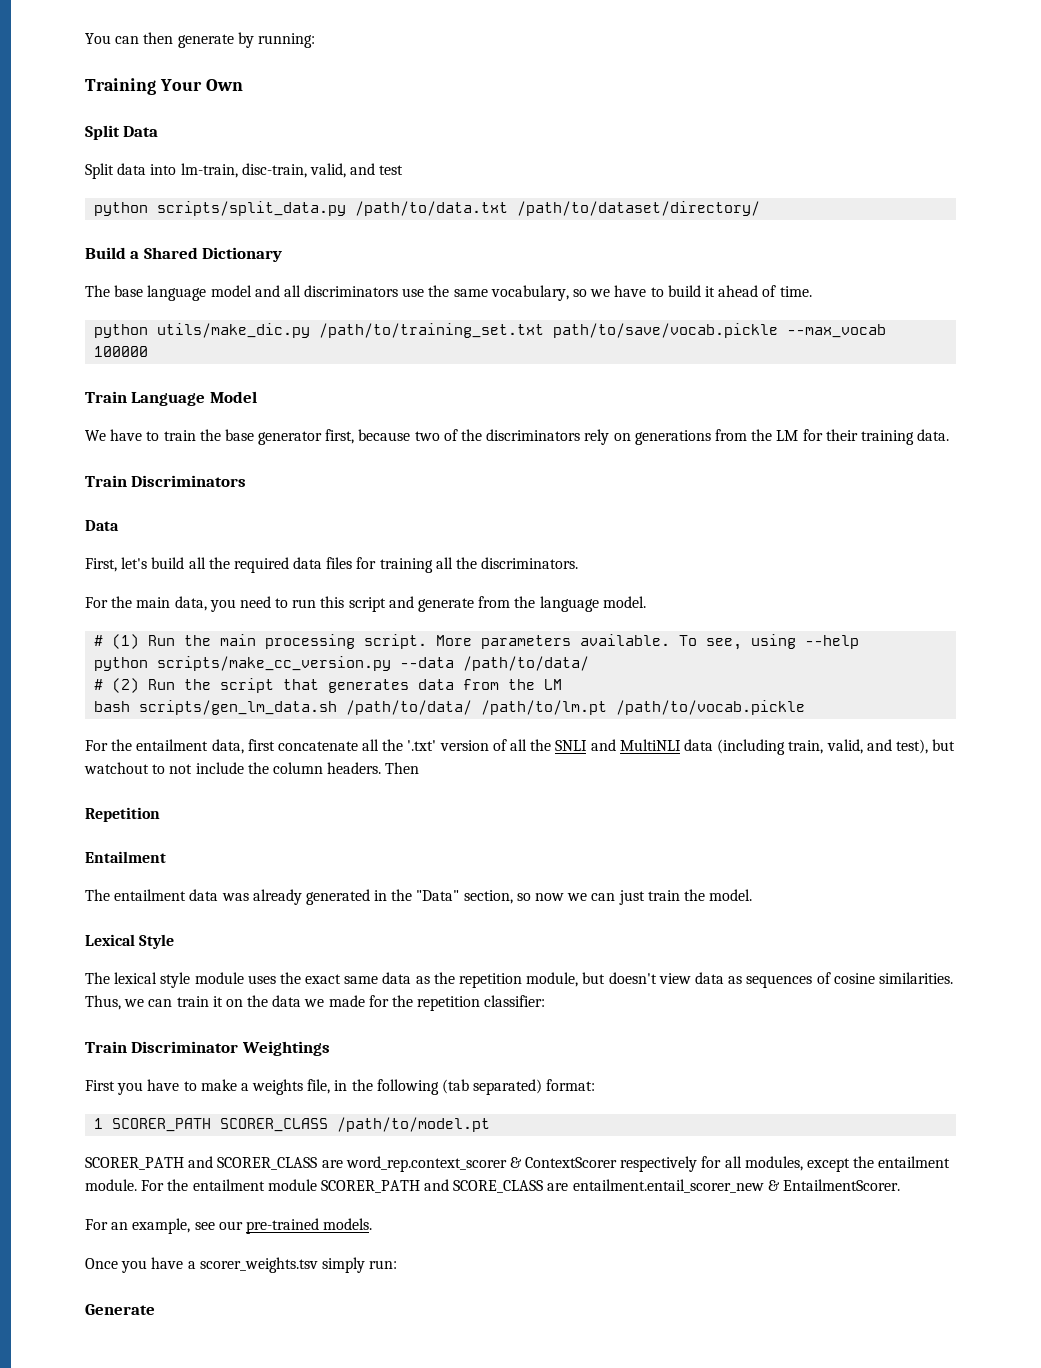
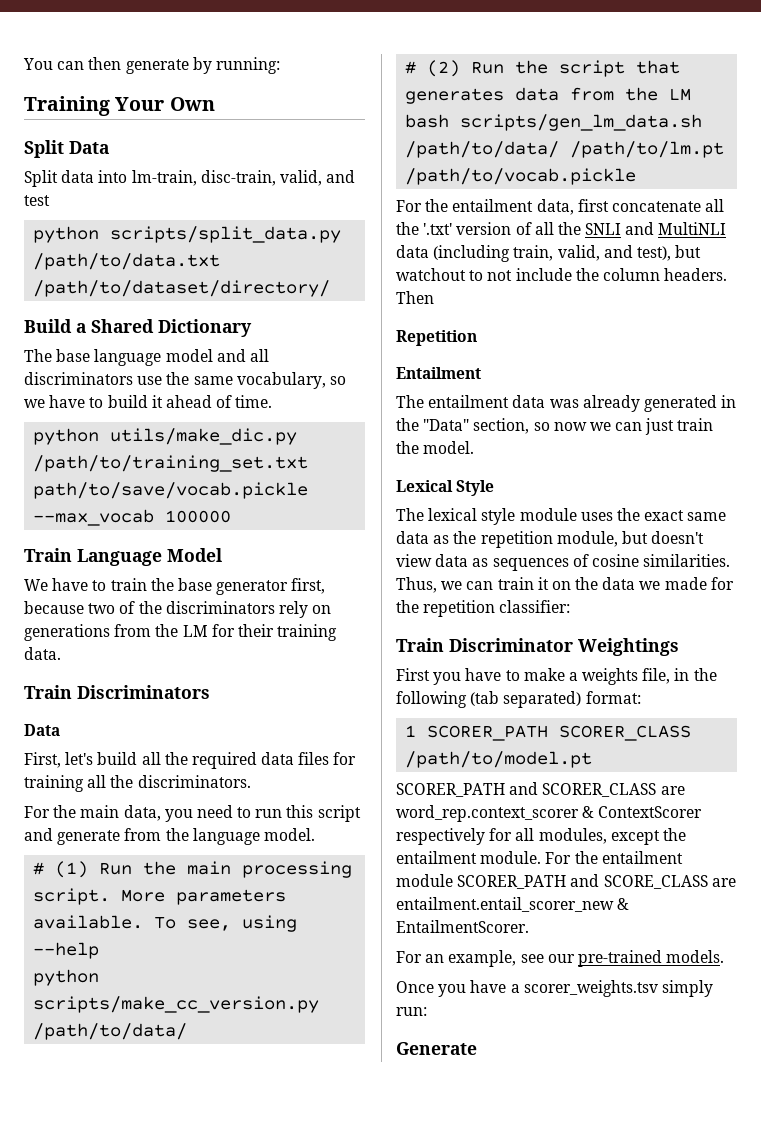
- python scripts/make_cc_version.py --data /path/to/data/
+ python scripts/make_cc_version.py /path/to/data/

